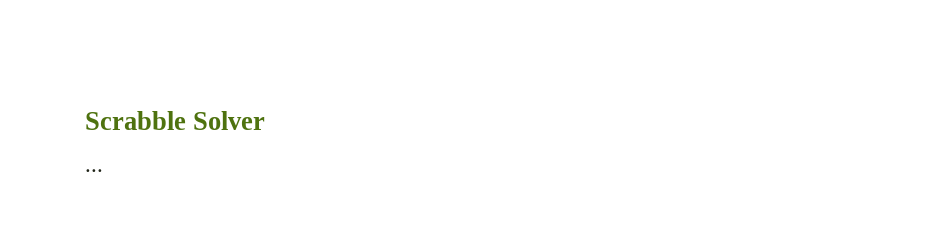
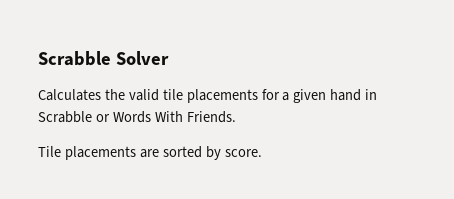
- ...
+ Calculates the valid tile placements for a given hand in Scrabble or Words With Friends.
+ Tile placements are sorted by score.

